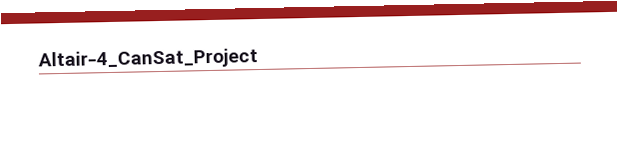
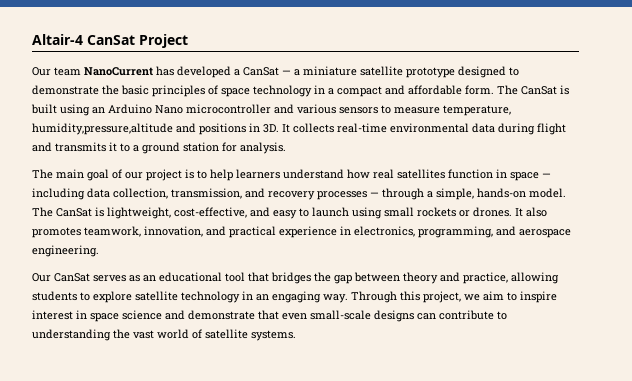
- Altair-4_CanSat_Project
+ Altair-4 CanSat Project
+ Our team NanoCurrent has developed a CanSat — a miniature satellite prototype designed to demonstrate the basic principles of space technology in a compact and affordable form. The CanSat is built using an Arduino Nano microcontroller and various sensors to measure temperature, humidity,pressure,altitude and positions in 3D. It collects real-time environmental data during flight and transmits it to a ground station for analysis.
+ The main goal of our project is to help learners understand how real satellites function in space — including data collection, transmission, and recovery processes — through a simple, hands-on model. The CanSat is lightweight, cost-effective, and easy to launch using small rockets or drones. It also promotes teamwork, innovation, and practical experience in electronics, programming, and aerospace engineering.
+ Our CanSat serves as an educational tool that bridges the gap between theory and practice, allowing students to explore satellite technology in an engaging way. Through this project, we aim to inspire interest in space science and demonstrate that even small-scale designs can contribute to understanding the vast world of satellite systems.

